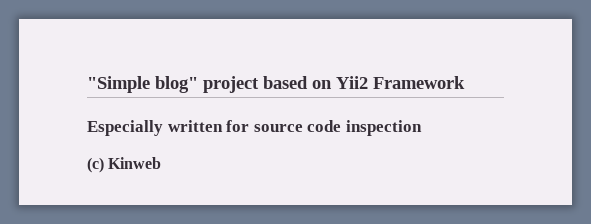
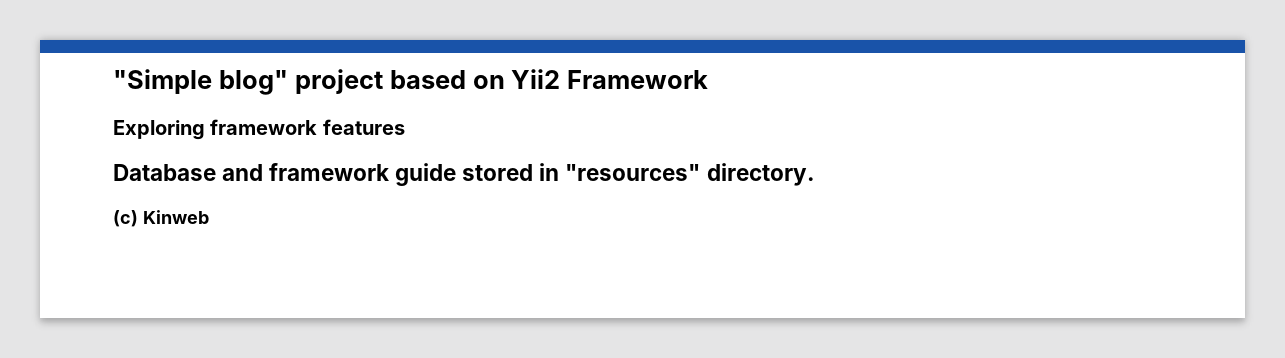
- Especially written for source code inspection
+ Exploring framework features
+ Database and framework guide stored in "resources" directory.

